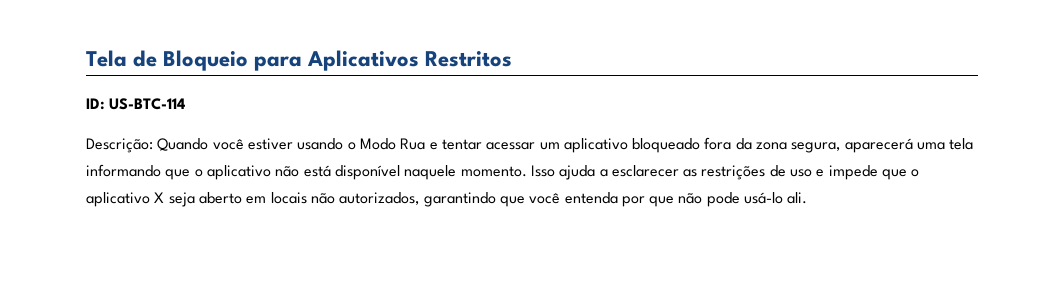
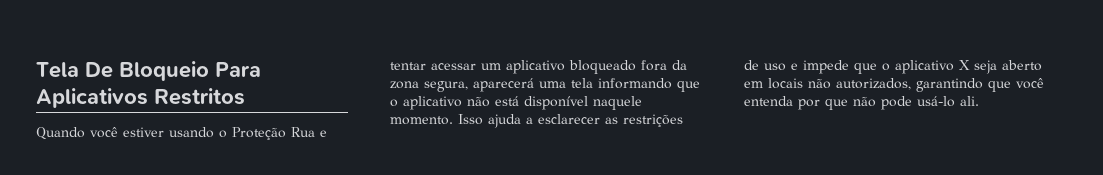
- Tela de Bloqueio para Aplicativos Restritos
+ Tela De Bloqueio Para Aplicativos Restritos
- ID: US-BTC-114
- Descrição: Quando você estiver usando o Modo Rua e tentar acessar um aplicativo bloqueado fora da zona segura, aparecerá uma tela informando que o aplicativo não está disponível naquele momento.
+ Quando você estiver usando o Proteção Rua e tentar acessar um aplicativo bloqueado fora da zona segura, aparecerá uma tela informando que o aplicativo não está disponível naquele momento.

